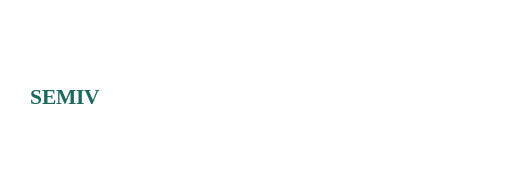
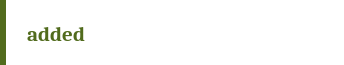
- SEMIV
+ added

